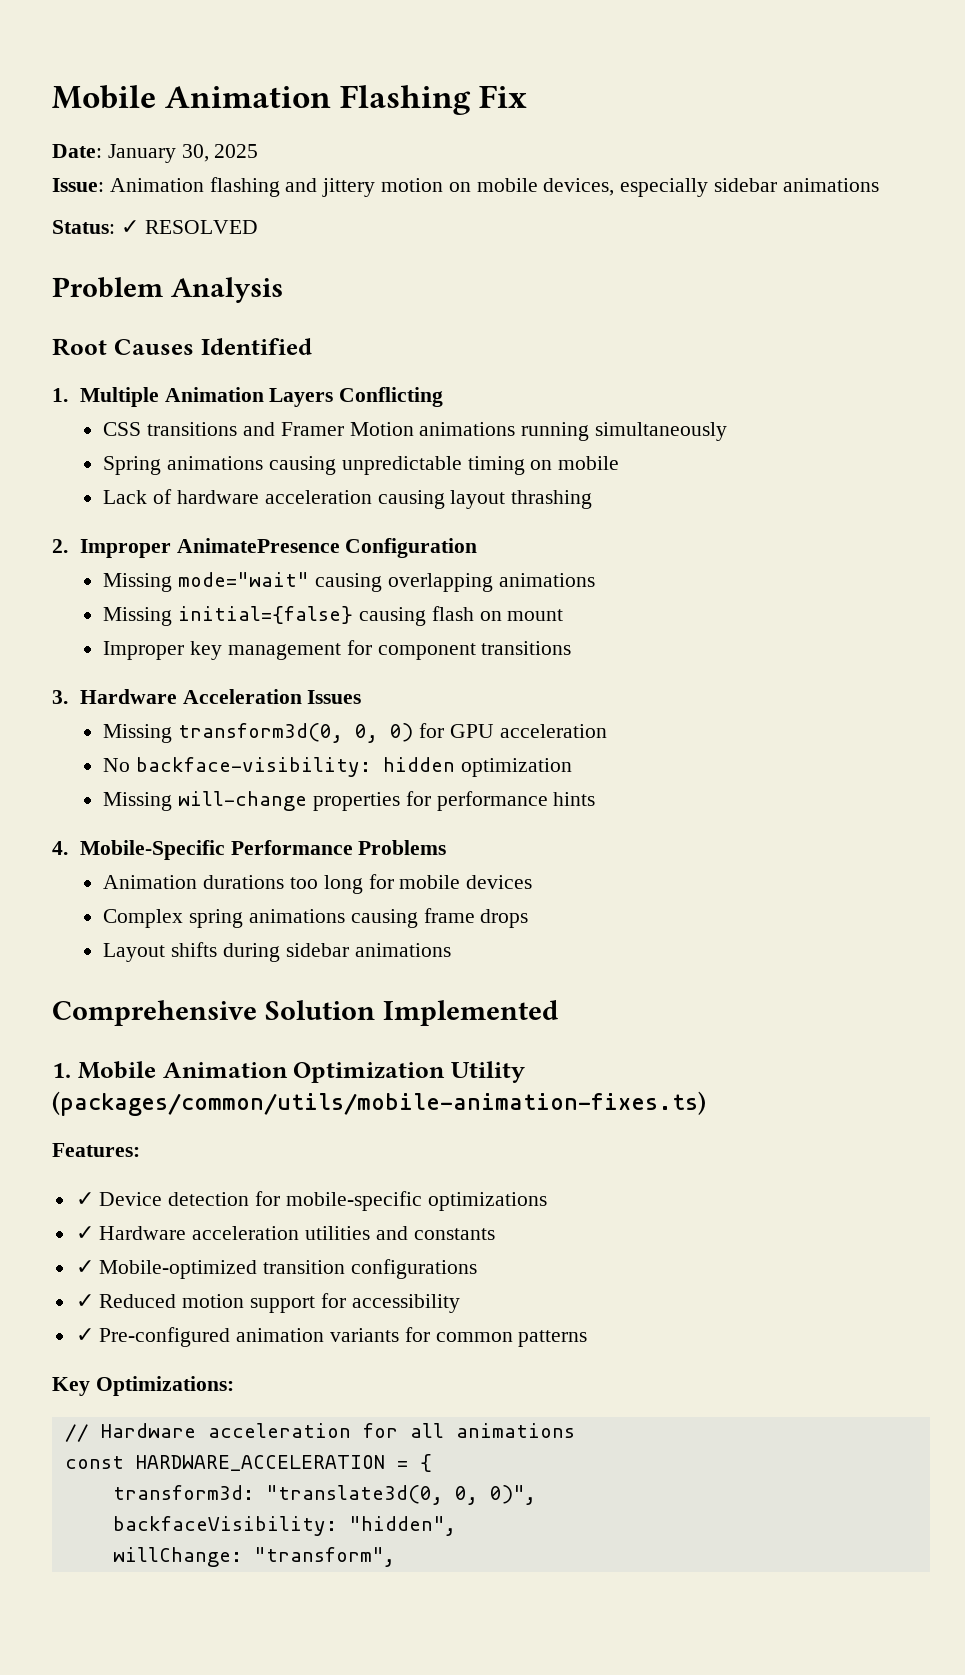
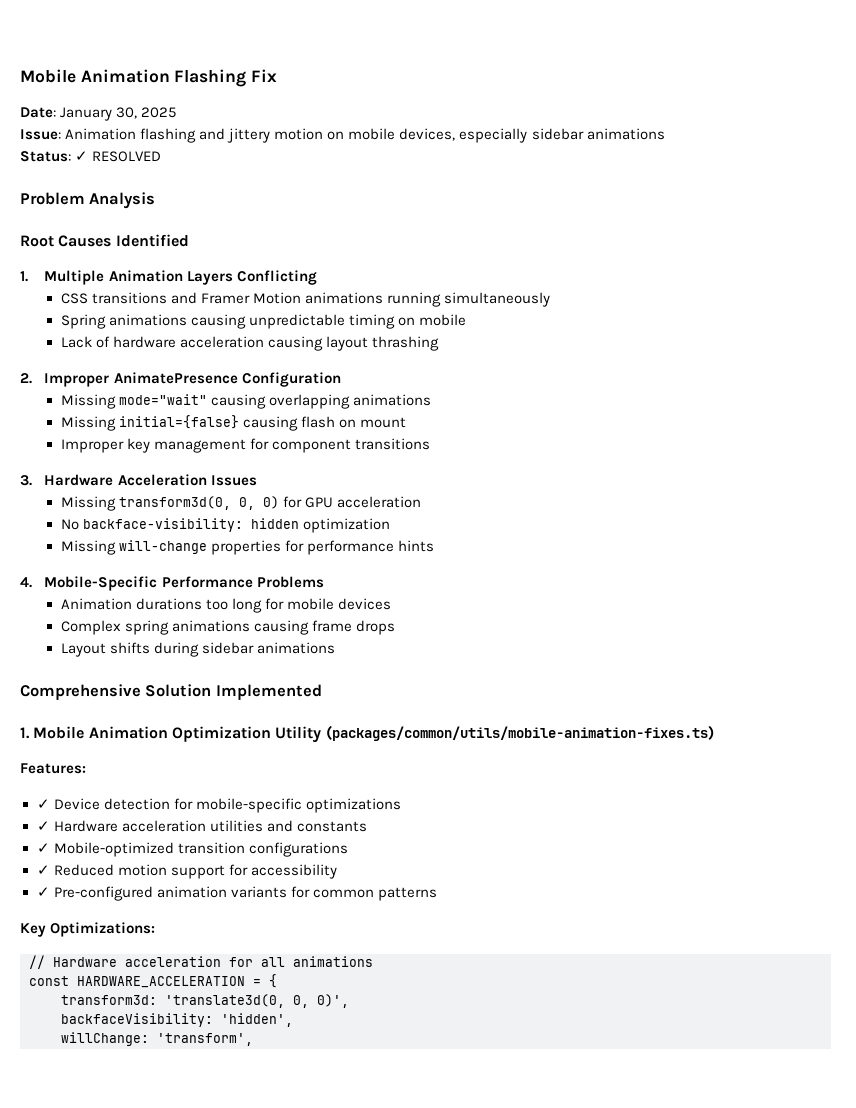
- transform3d: "translate3d(0, 0, 0)",
+ transform3d: 'translate3d(0, 0, 0)',
- backfaceVisibility: "hidden",
+ backfaceVisibility: 'hidden',
- willChange: "transform",
+ willChange: 'transform',

